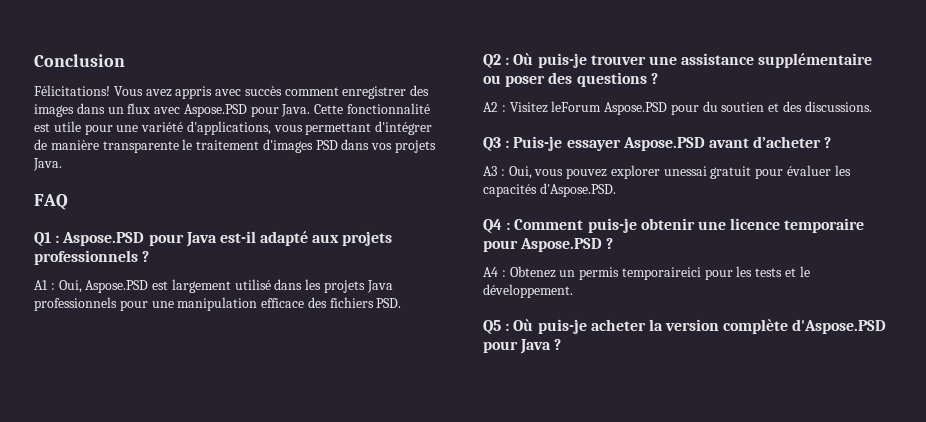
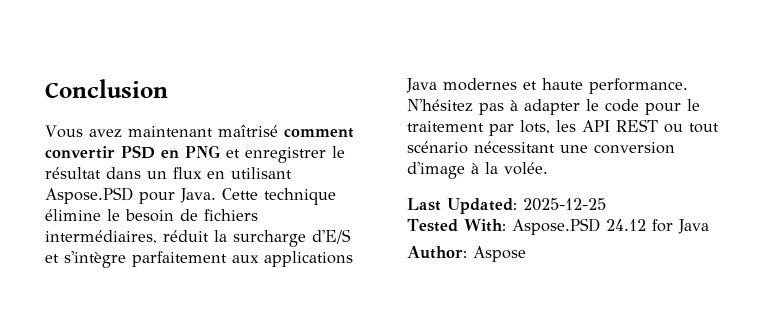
- Félicitations! Vous avez appris avec succès comment enregistrer des images dans un flux avec Aspose.PSD pour Java.
+ Vous avez maintenant maîtrisé comment convertir PSD en PNG et enregistrer le résultat dans un flux en utilisant Aspose.PSD pour Java.
- Cette fonctionnalité est utile pour une variété d'applications, vous permettant d'intégrer de manière transparente le traitement d'images PSD dans vos projets Java.
- FAQ
- Q1 : Aspose.PSD pour Java est-il adapté aux projets professionnels ?
- A1 : Oui, Aspose.PSD est largement utilisé dans les projets Java professionnels pour une manipulation efficace des fichiers PSD.
- Q2 : Où puis-je trouver une assistance supplémentaire ou poser des questions ?
- A2 : Visitez leForum Aspose.PSD pour du soutien et des discussions.
- Q3 : Puis-je essayer Aspose.PSD avant d’acheter ?
- A3 : Oui, vous pouvez explorer unessai gratuit pour évaluer les capacités d'Aspose.PSD.
- Q4 : Comment puis-je obtenir une licence temporaire pour Aspose.PSD ?
- A4 : Obtenez un permis temporaireici pour les tests et le développement.
- Q5 : Où puis-je acheter la version complète d'Aspose.PSD pour Java ?
+ Cette technique élimine le besoin de fichiers intermédiaires, réduit la surcharge d'E/S et s'intègre parfaitement aux applications Java modernes et haute performance. N'hésitez pas à adapter le code pour le traitement par lots, les API REST ou tout scénario nécessitant une conversion d'image à la volée.
+ Last Updated: 2025-12-25
+ Tested With: Aspose.PSD 24.12 for Java
+ Author: Aspose

